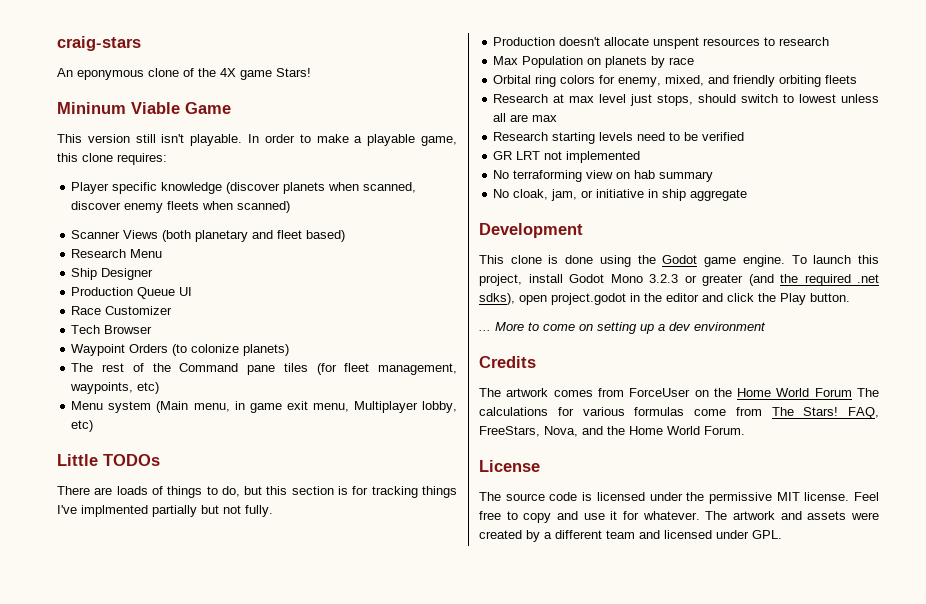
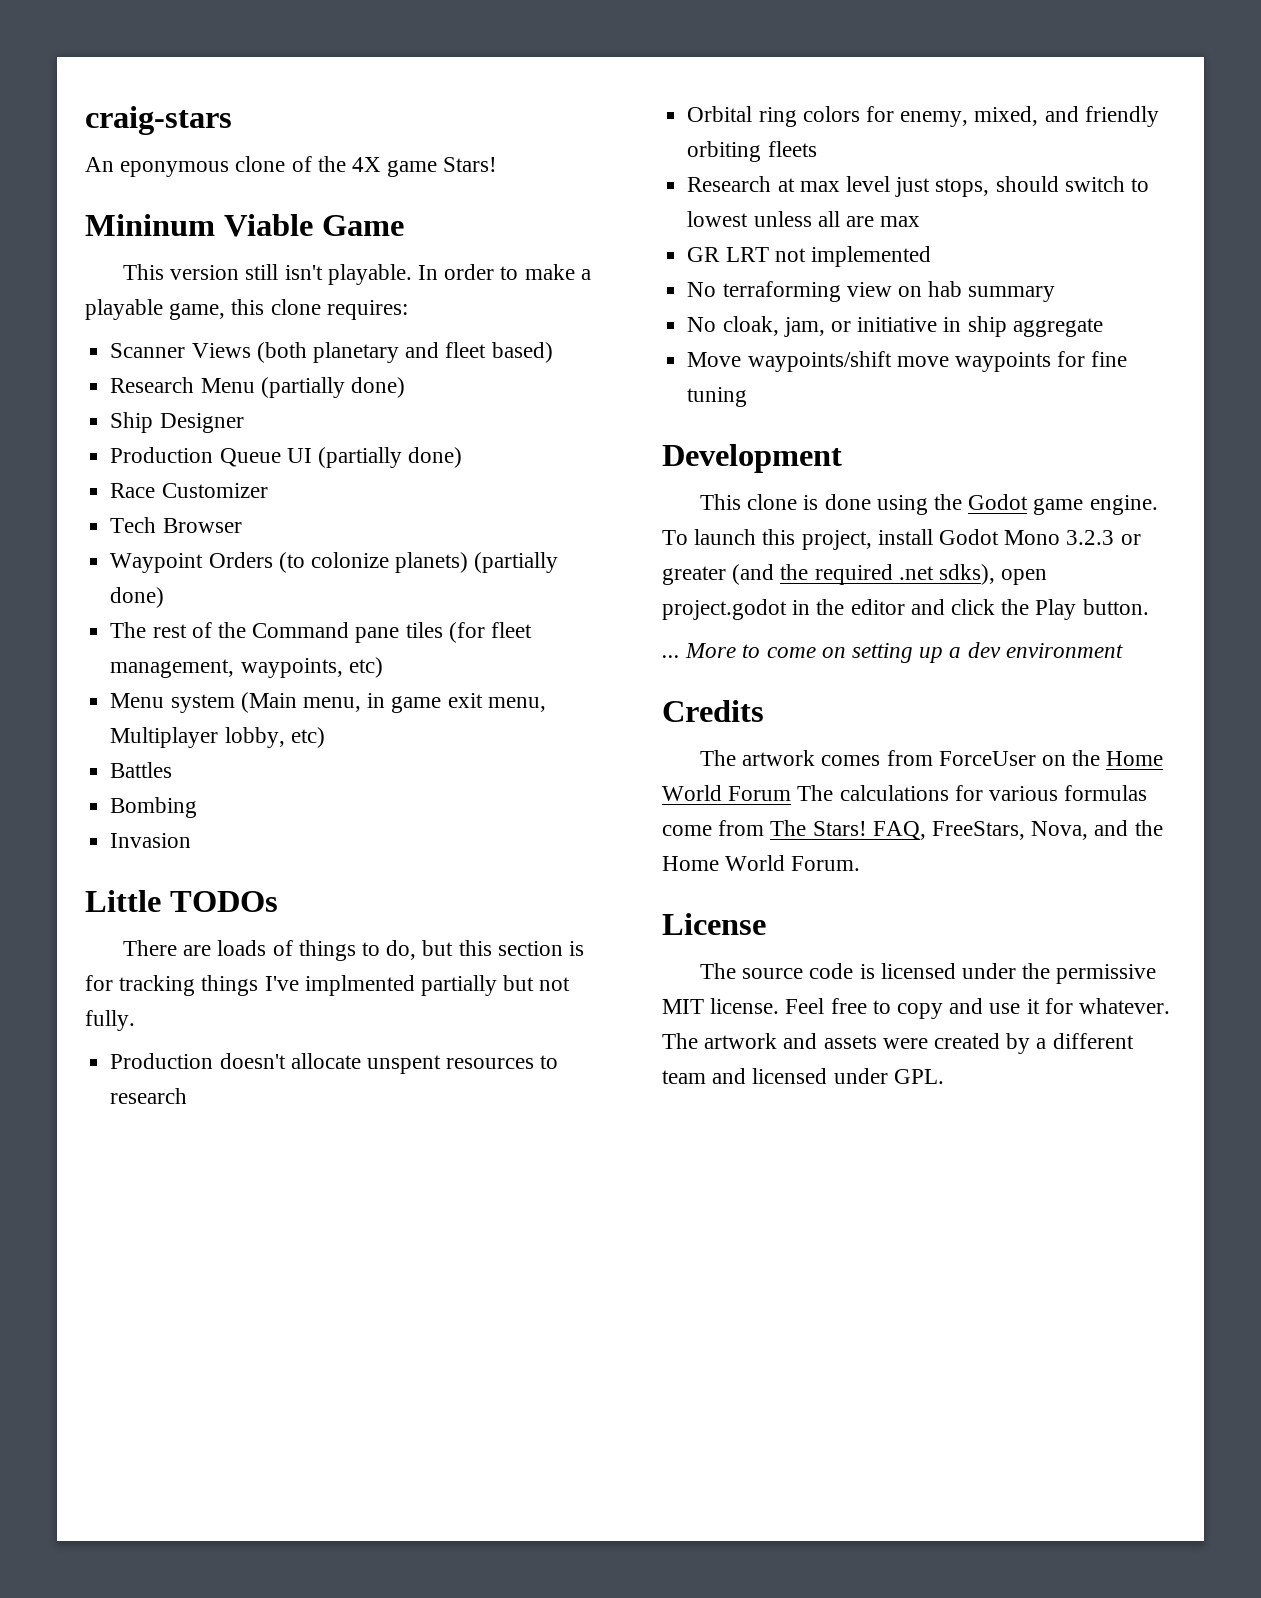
- Player specific knowledge (discover planets when scanned, discover enemy fleets when scanned)
- Research Menu
+ Research Menu (partially done)
- Production Queue UI
+ Production Queue UI (partially done)
- Waypoint Orders (to colonize planets)
+ Waypoint Orders (to colonize planets) (partially done)
+ Battles
+ Bombing
+ Invasion
- Max Population on planets by race
- Research starting levels need to be verified
+ Move waypoints/shift move waypoints for fine tuning

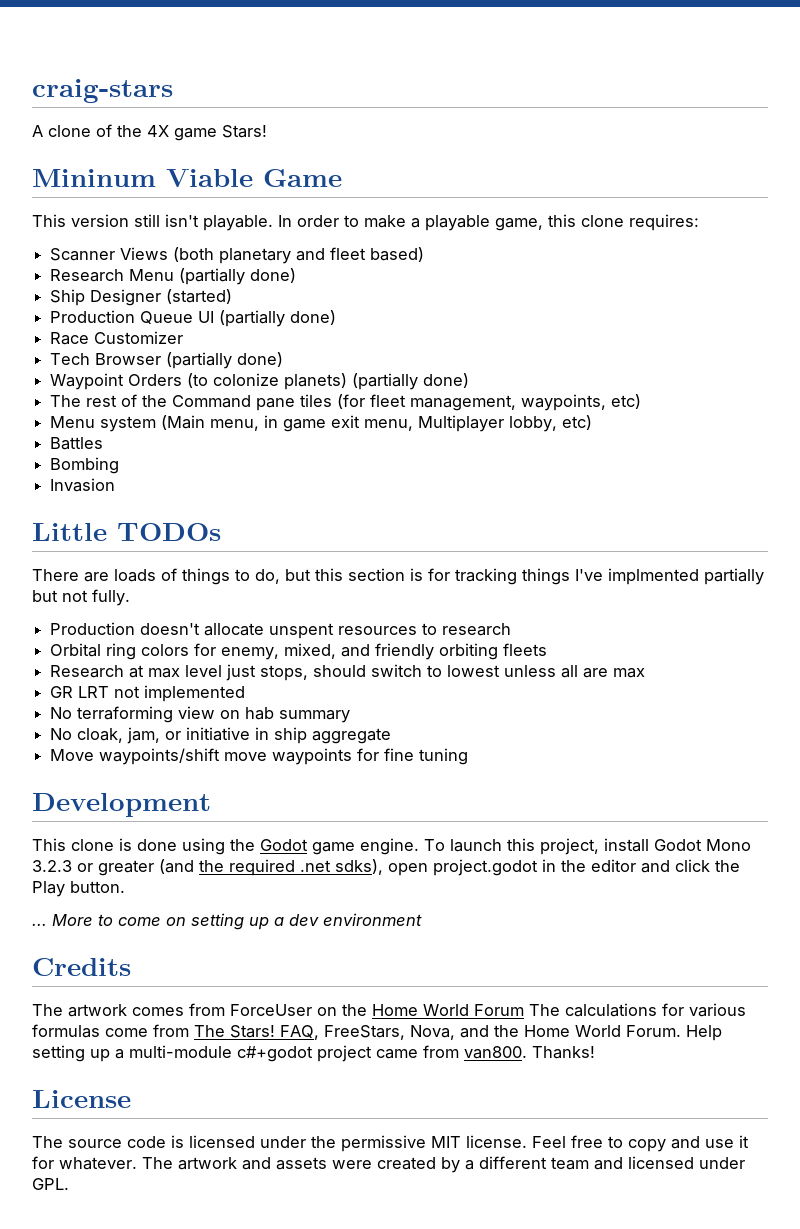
- An eponymous clone of the 4X game Stars!
+ A clone of the 4X game Stars!
- Ship Designer
+ Ship Designer (started)
- Tech Browser
+ Tech Browser (partially done)
+ Help setting up a multi-module c#+godot project came from van800. Thanks!

